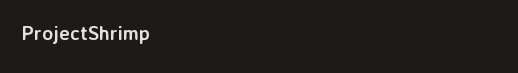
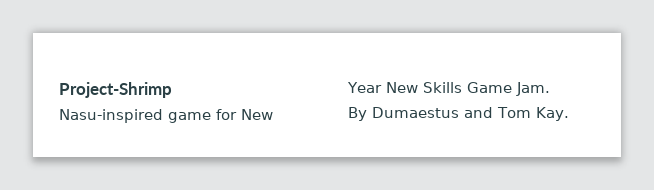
- ProjectShrimp
+ Project-Shrimp
+ Nasu-inspired game for New Year New Skills Game Jam.
+ By Dumaestus and Tom Kay.

